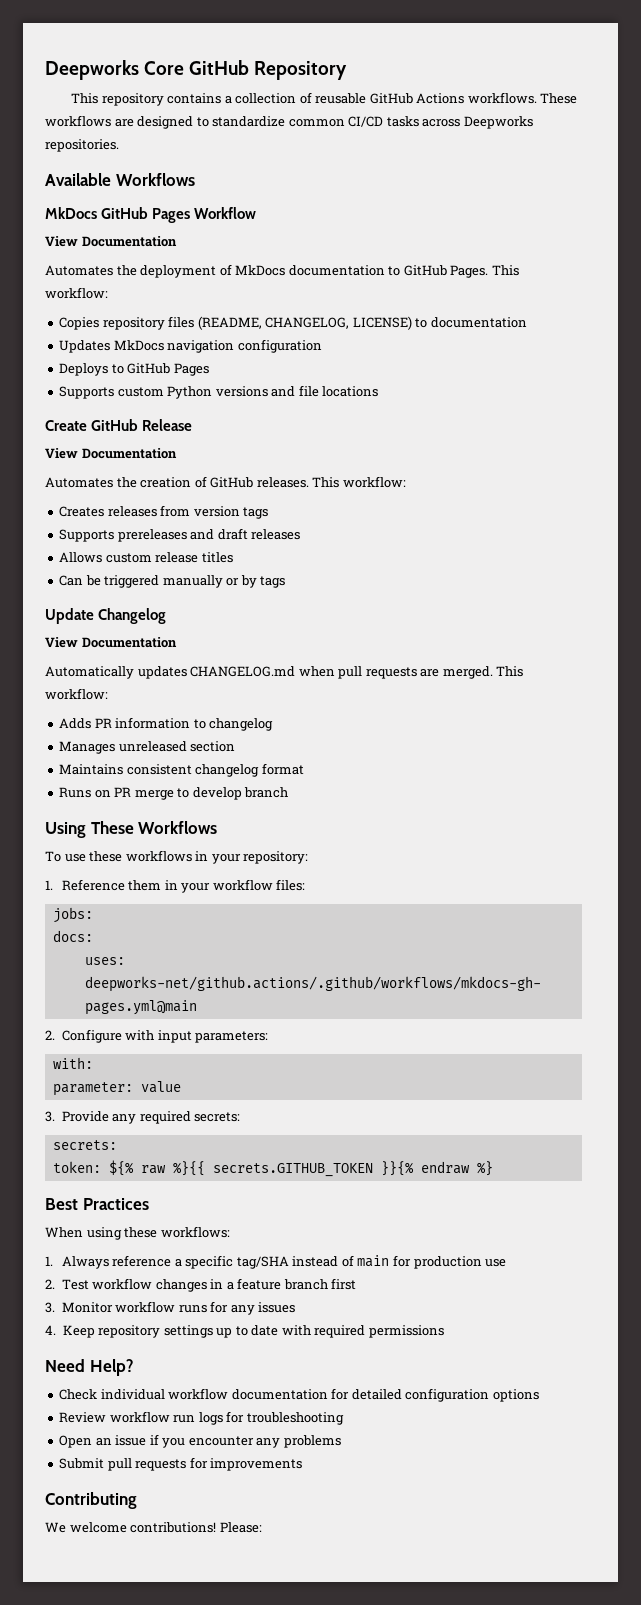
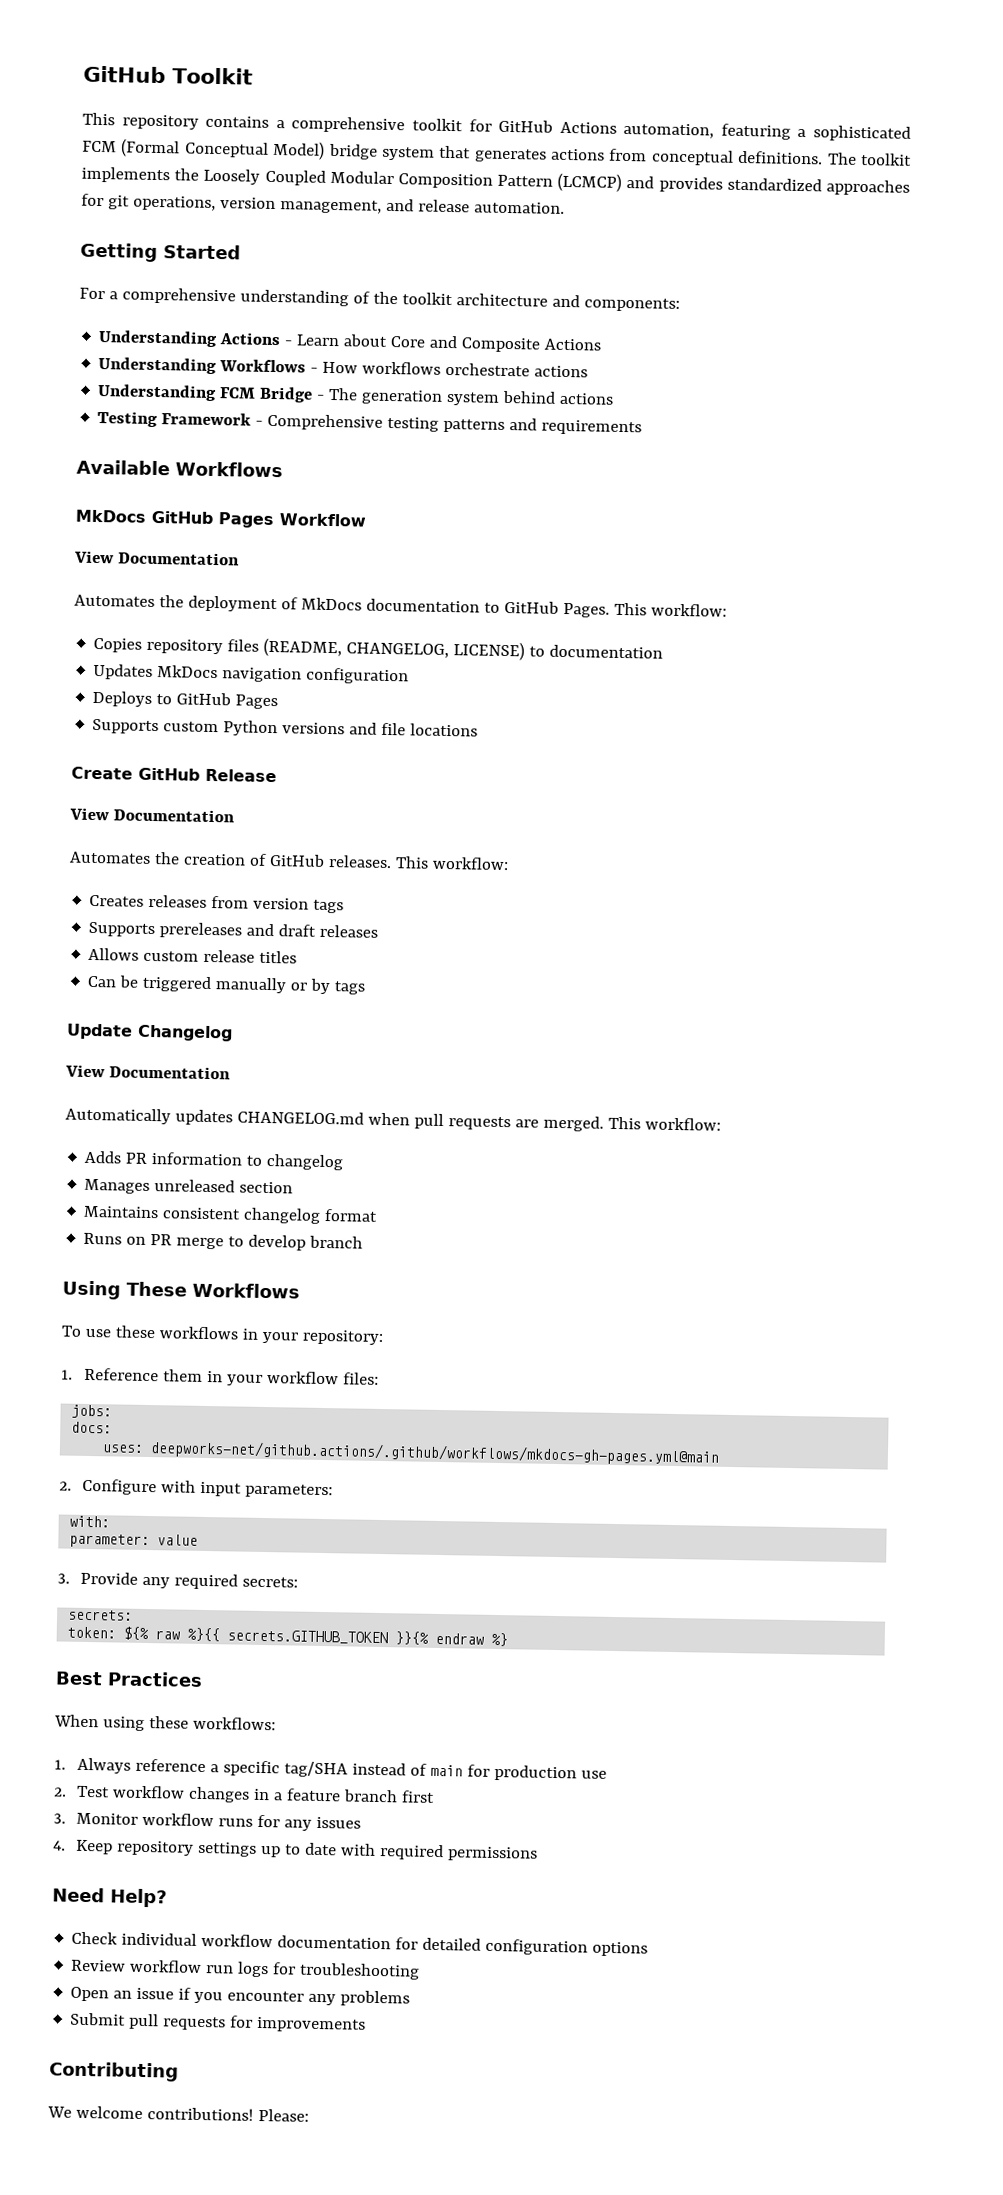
- Deepworks Core GitHub Repository
+ GitHub Toolkit
- This repository contains a collection of reusable GitHub Actions workflows. These workflows are designed to standardize common CI/CD tasks across Deepworks repositories.
+ This repository contains a comprehensive toolkit for GitHub Actions automation, featuring a sophisticated FCM (Formal Conceptual Model) bridge system that generates actions from conceptual definitions. The toolkit implements the Loosely Coupled Modular Composition Pattern (LCMCP) and provides standardized approaches for git operations, version management, and release automation.
+ Getting Started
+ For a comprehensive understanding of the toolkit architecture and components:
+ Understanding Actions - Learn about Core and Composite Actions
+ Understanding Workflows - How workflows orchestrate actions
+ Understanding FCM Bridge - The generation system behind actions
+ Testing Framework - Comprehensive testing patterns and requirements

